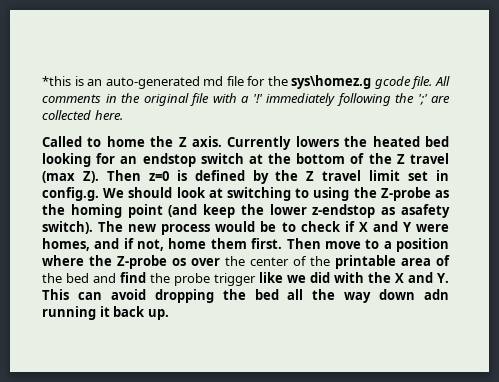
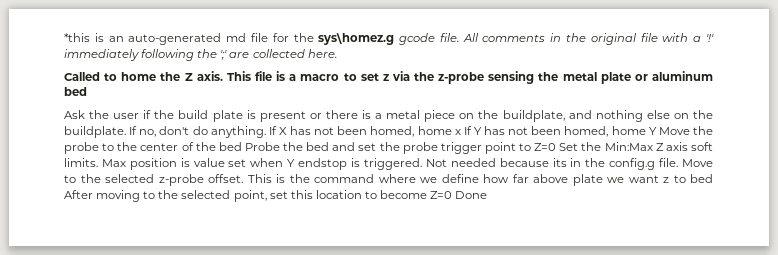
- Currently lowers the heated bed looking for an endstop switch at the bottom of the Z travel (max Z). Then z=0 is defined by the Z travel limit set in config.g. We should look at switching to using the Z-probe as the homing point (and keep the lower z-endstop as asafety switch). The new process would be to check if X and Y were homes, and if not, home them first. Then move to a position where the Z-probe os over the center of the printable area of the bed and find the probe trigger like we did with the X and Y. This can avoid dropping the bed all the way down adn running it back up.
+ This file is a macro to set z via the z-probe sensing the metal plate or aluminum bed
+ Ask the user if the build plate is present or there is a metal piece on the buildplate, and nothing else on the buildplate. If no, don't do anything. If X has not been homed, home x If Y has not been homed, home Y Move the probe to the center of the bed Probe the bed and set the probe trigger point to Z=0 Set the Min:Max Z axis soft limits. Max position is value set when Y endstop is triggered. Not needed because its in the config.g file. Move to the selected z-probe offset. This is the command where we define how far above plate we want z to bed After moving to the selected point, set this location to become Z=0 Done

